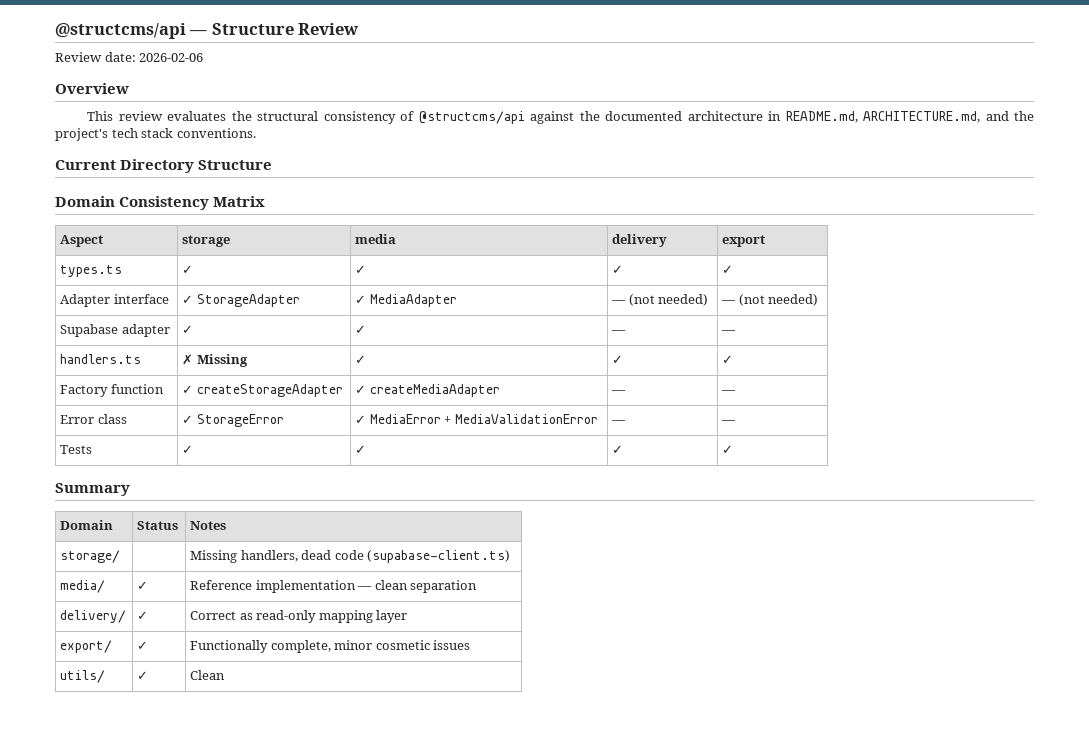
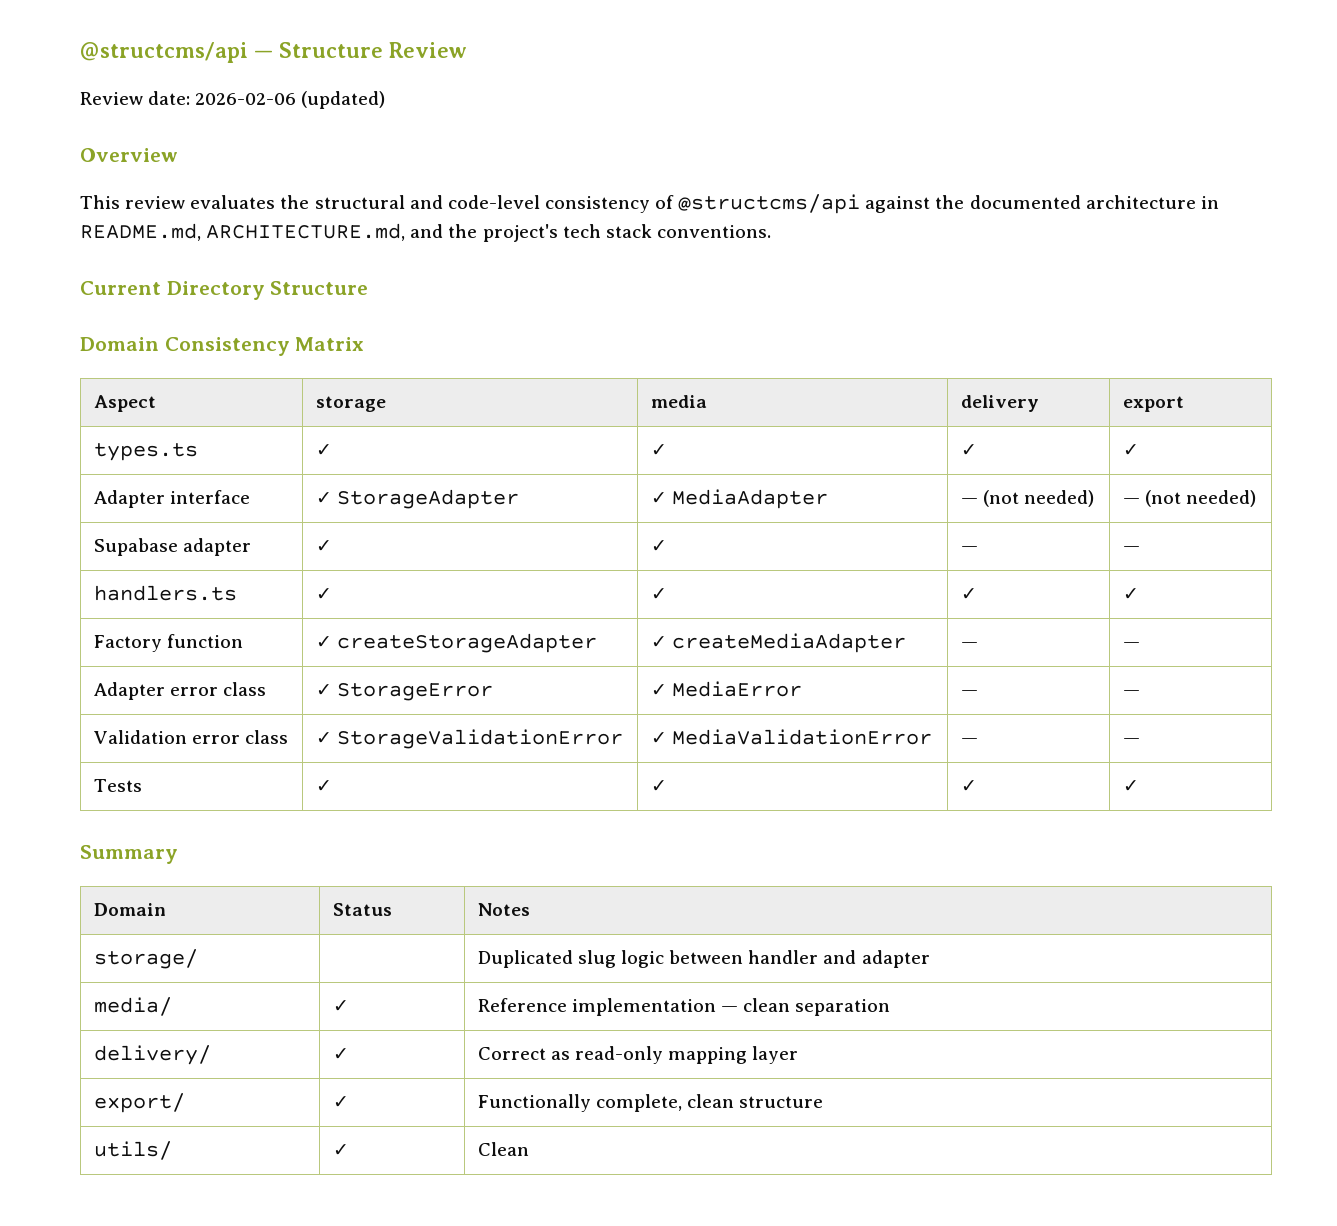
- Review date: 2026-02-06
+ Review date: 2026-02-06 (updated)
- This review evaluates the structural consistency of @structcms/api against the documented architecture in README.md, ARCHITECTURE.md, and the project's tech stack conventions.
+ This review evaluates the structural and code-level consistency of @structcms/api against the documented architecture in README.md, ARCHITECTURE.md, and the project's tech stack conventions.
- handlers.ts | ✗ Missing | ✓ | ✓ | ✓
+ handlers.ts | ✓ | ✓ | ✓ | ✓
- Error class | ✓ StorageError | ✓ MediaError + MediaValidationError | — | —
+ Adapter error class | ✓ StorageError | ✓ MediaError | — | —
+ Validation error class | ✓ StorageValidationError | ✓ MediaValidationError | — | —
- storage/ | | Missing handlers, dead code (supabase-client.ts)
+ storage/ | | Duplicated slug logic between handler and adapter
- export/ | ✓ | Functionally complete, minor cosmetic issues
+ export/ | ✓ | Functionally complete, clean structure

